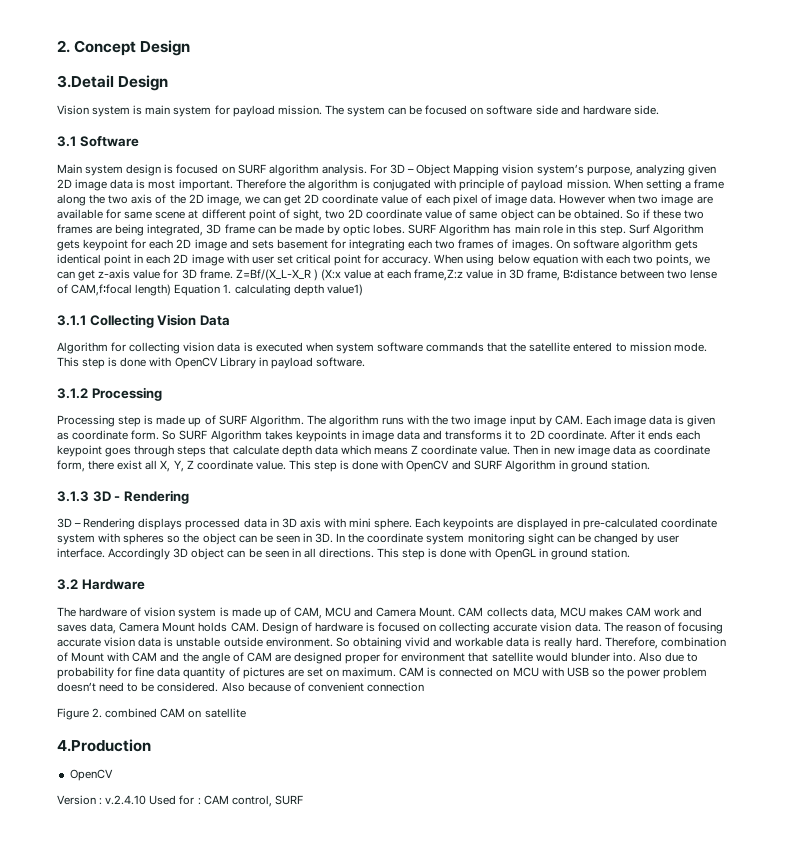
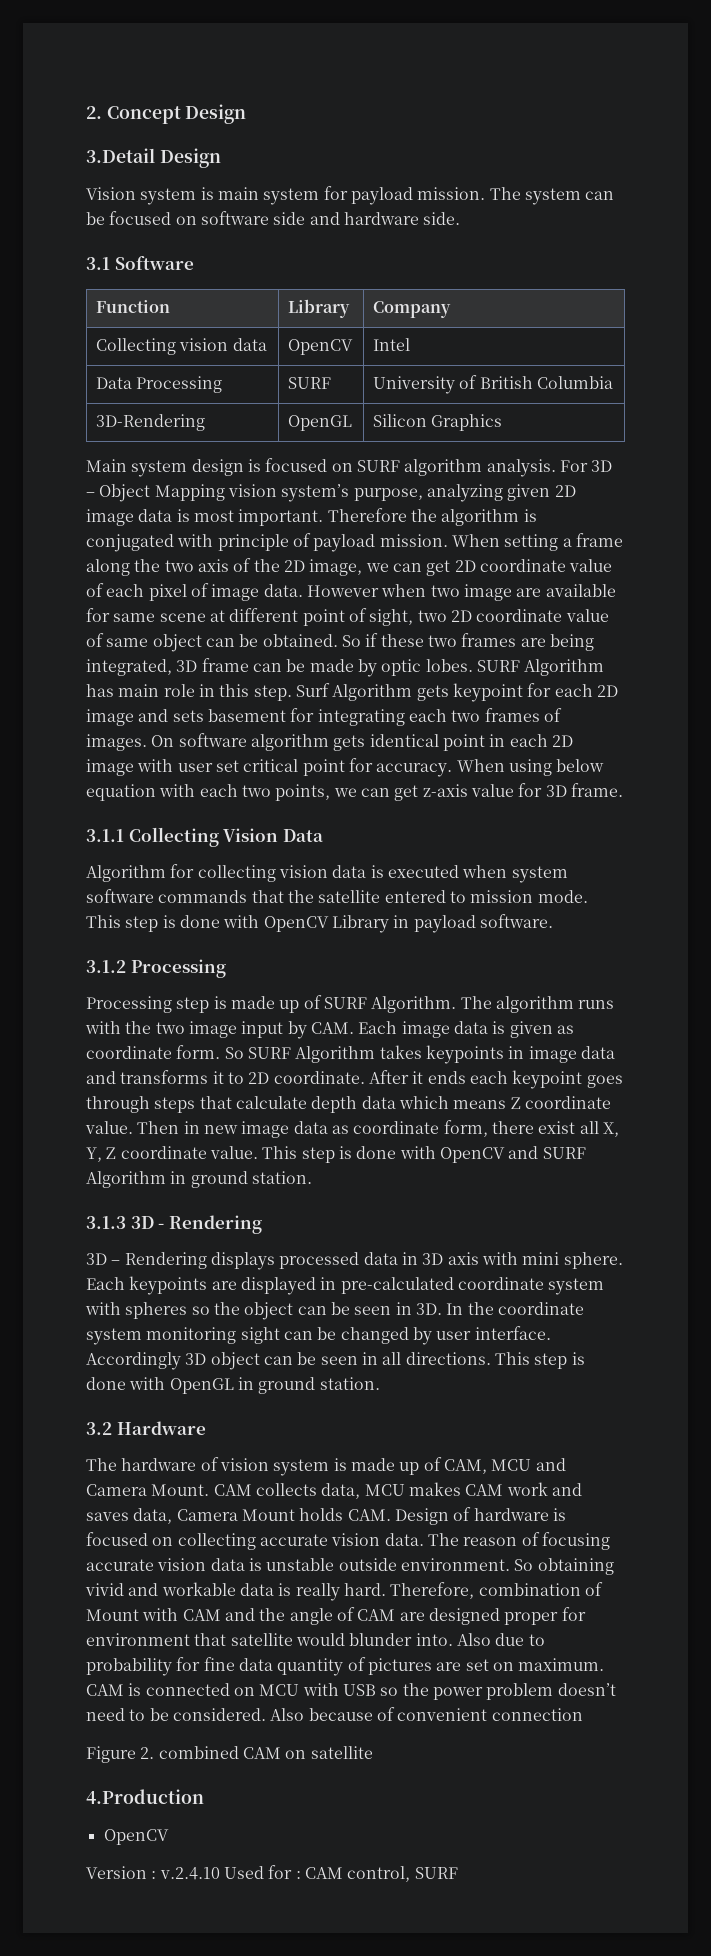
+ Function | Library | Company
+ Collecting vision data | OpenCV | Intel
+ Data Processing | SURF | University of British Columbia
+ 3D-Rendering | OpenGL | Silicon Graphics
- Z=Bf/(X_L-X_R ) (X:x value at each frame,Z:z value in 3D frame, B∶distance between two lense of CAM,f∶focal length) Equation 1. calculating depth value1)

